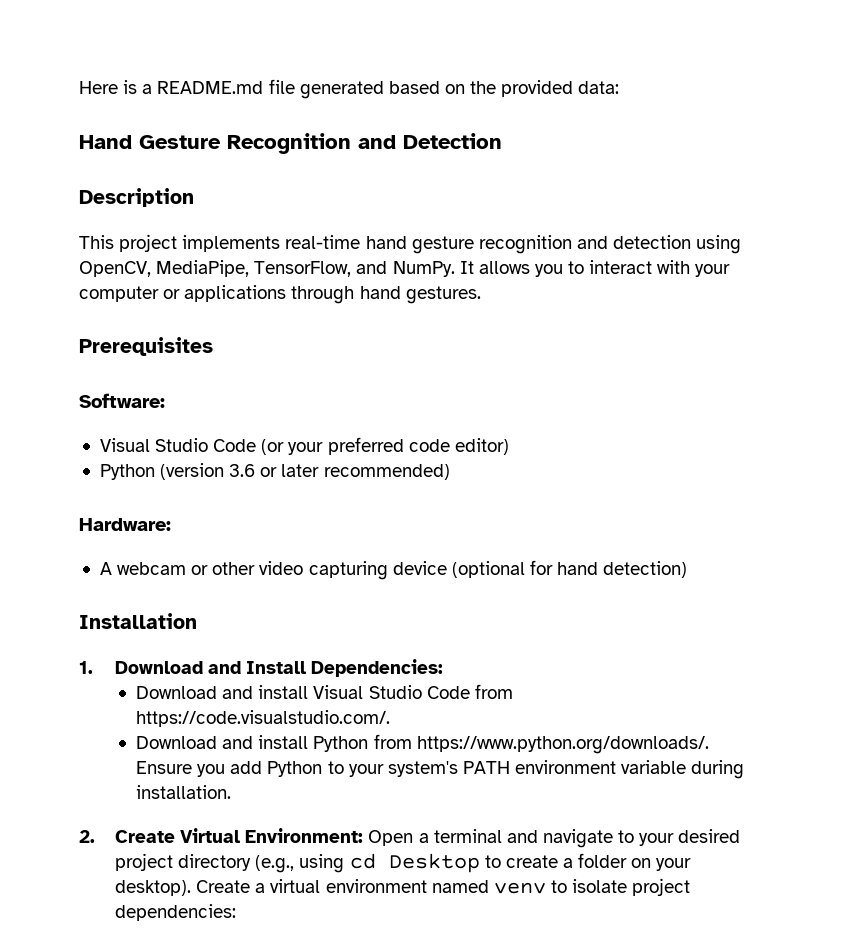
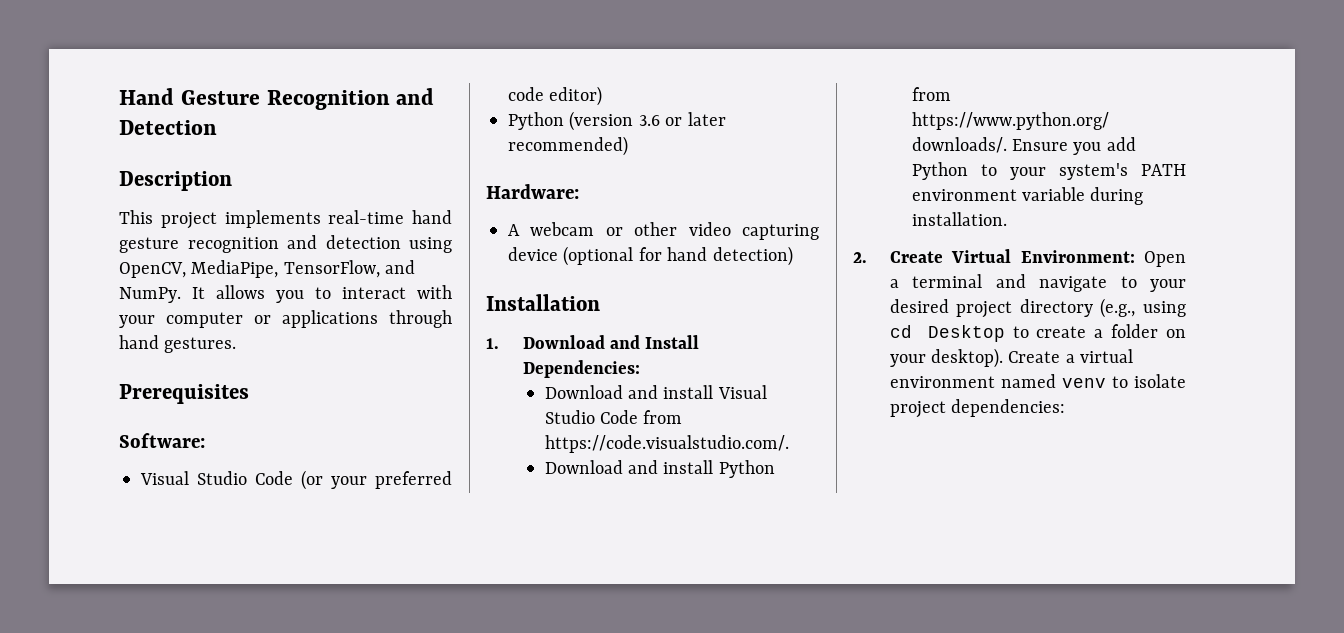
- Here is a README.md file generated based on the provided data:

